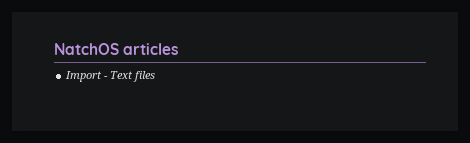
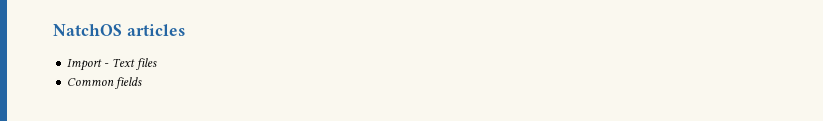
+ Common fields

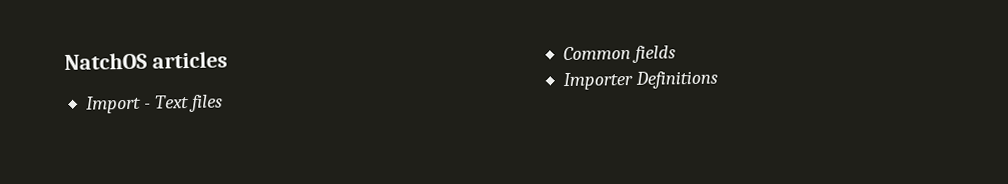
+ Importer Definitions

